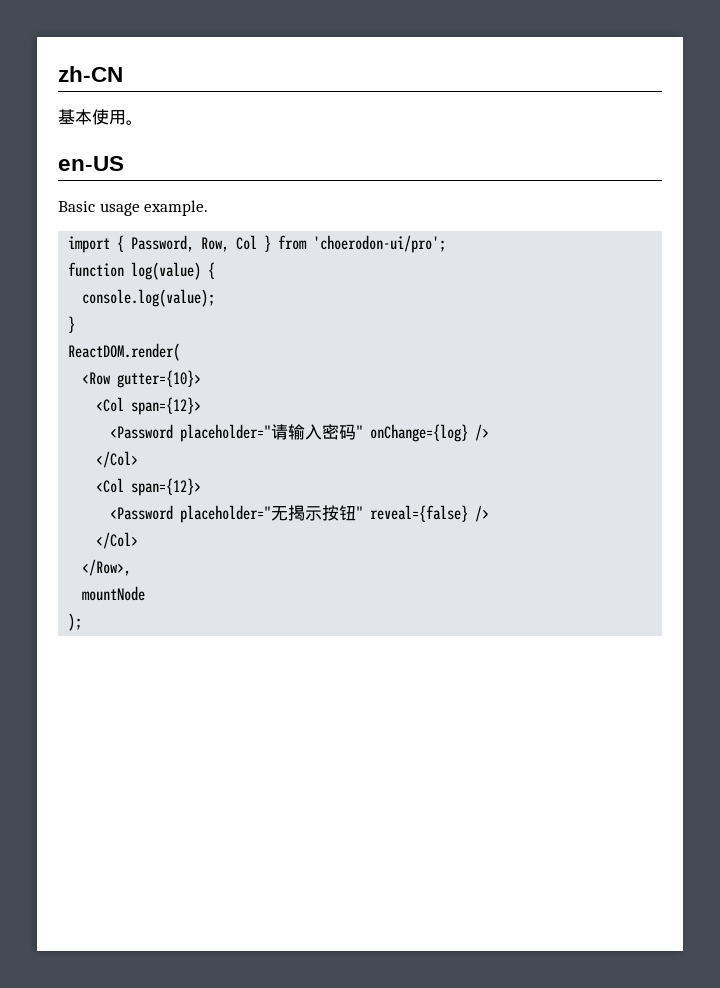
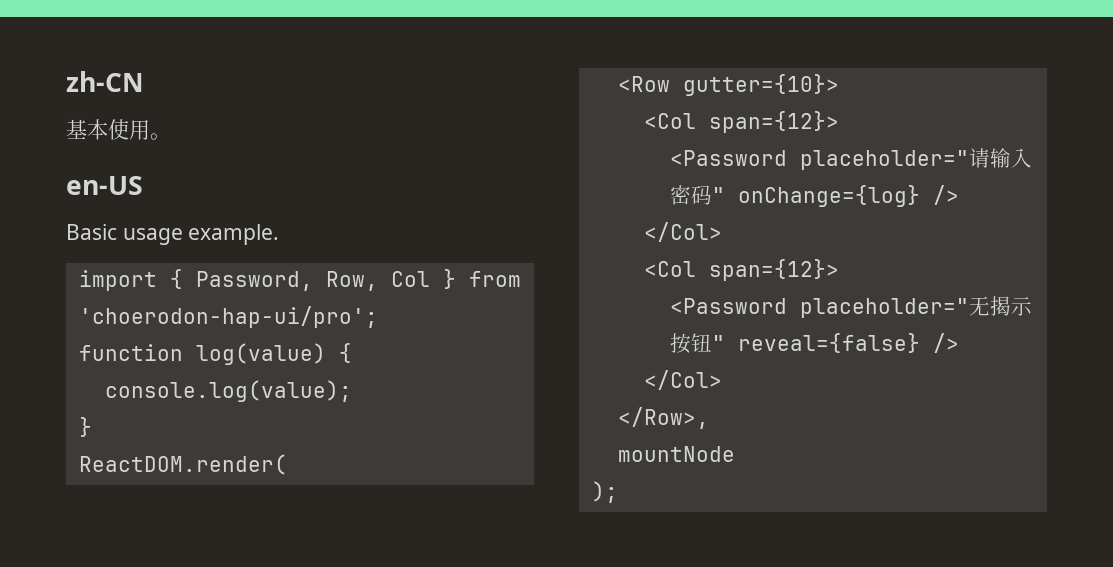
- import { Password, Row, Col } from 'choerodon-ui/pro';
+ import { Password, Row, Col } from 'choerodon-hap-ui/pro';

